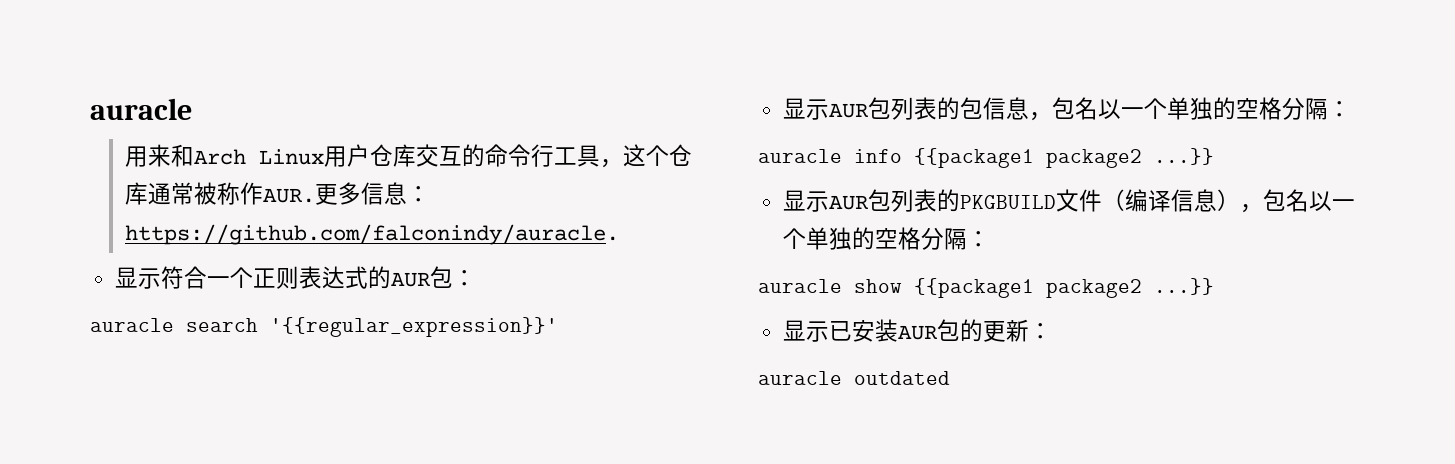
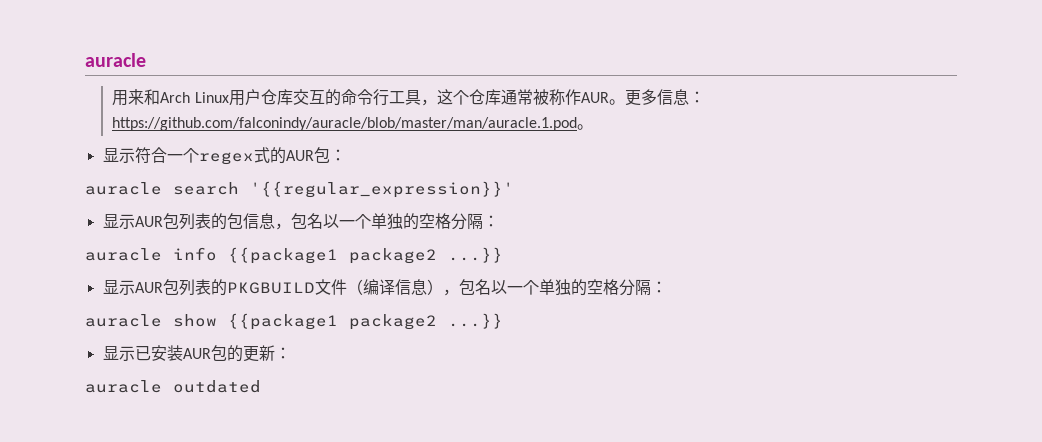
- 用来和Arch Linux用户仓库交互的命令行工具，这个仓库通常被称作AUR.更多信息：https://github.com/falconindy/auracle.
+ 用来和Arch Linux用户仓库交互的命令行工具，这个仓库通常被称作AUR。更多信息：https://github.com/falconindy/auracle/blob/master/man/auracle.1.pod。
- 显示符合一个正则表达式的AUR包：
+ 显示符合一个regex式的AUR包：

